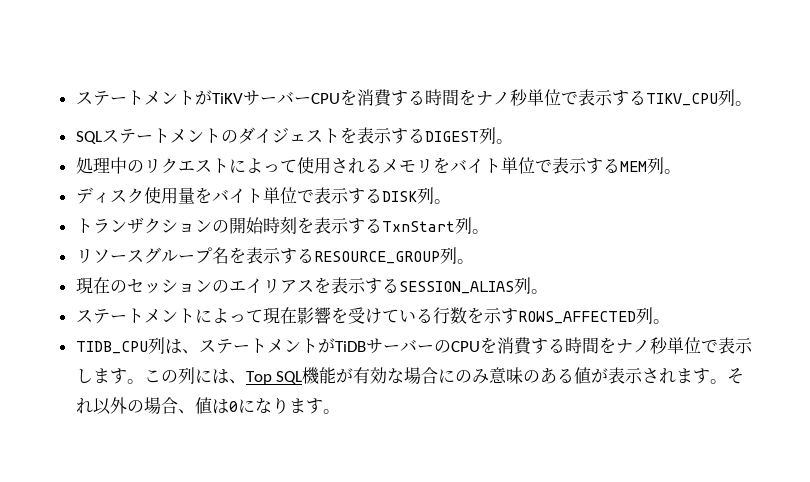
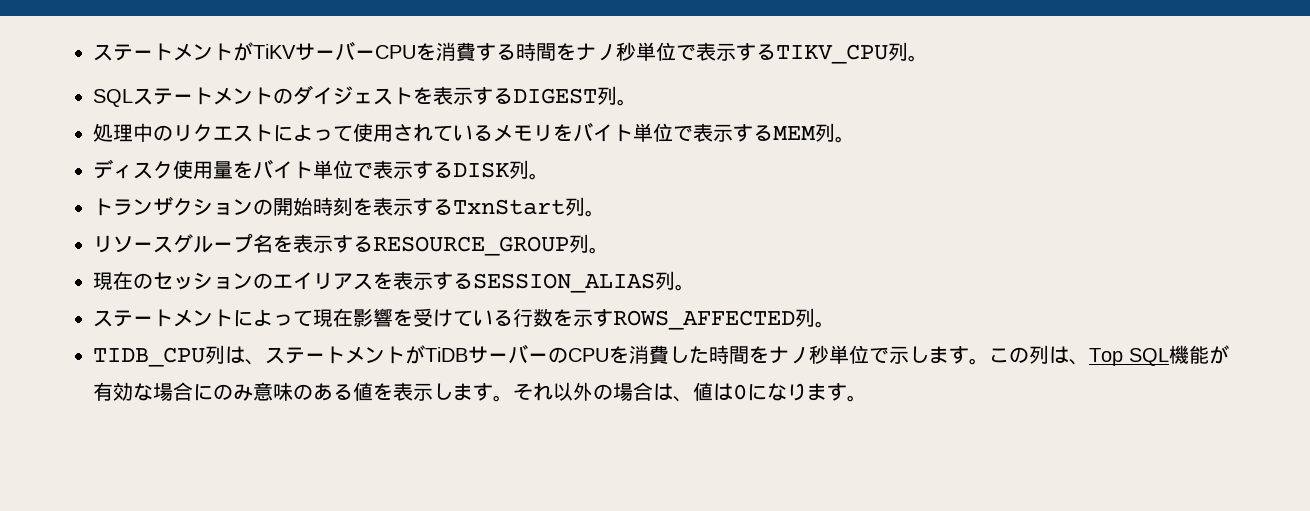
- 処理中のリクエストによって使用されるメモリをバイト単位で表示するMEM列。
+ 処理中のリクエストによって使用されているメモリをバイト単位で表示するMEM列。
- TIDB_CPU列は、ステートメントがTiDBサーバーのCPUを消費する時間をナノ秒単位で表示します。
+ TIDB_CPU列は、ステートメントがTiDBサーバーのCPUを消費した時間をナノ秒単位で示します。
- この列には、Top SQL機能が有効な場合にのみ意味のある値が表示されます。
+ この列は、Top SQL機能が有効な場合にのみ意味のある値を表示します。
- それ以外の場合、値は0になります。
+ それ以外の場合は、値は0になります。

